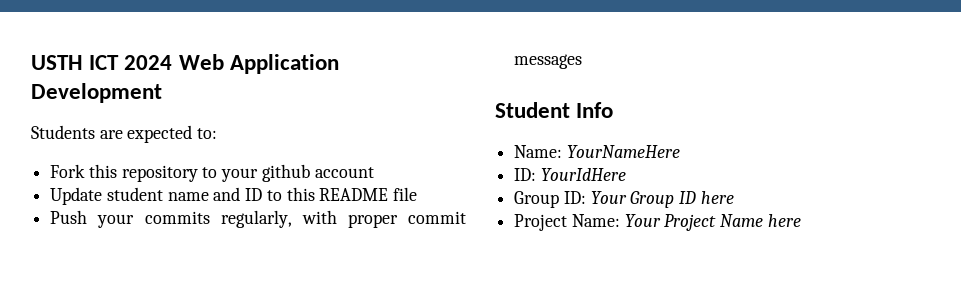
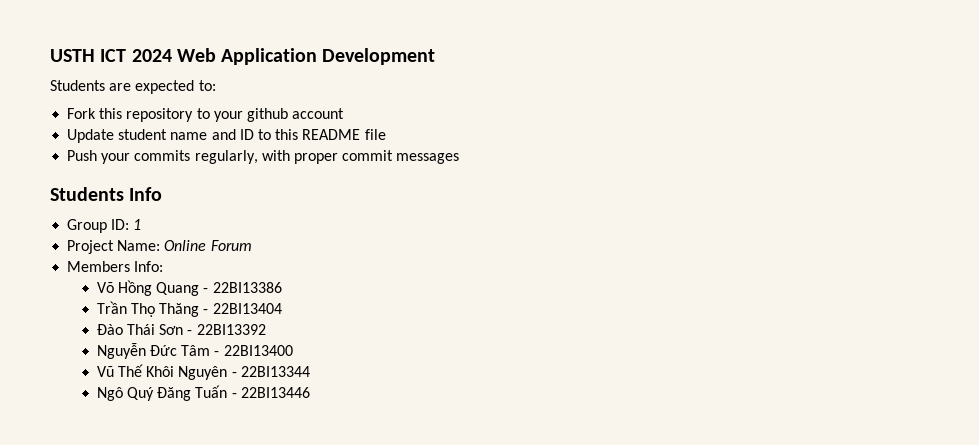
- Student Info
+ Students Info
- Name: YourNameHere
- ID: YourIdHere
- Group ID: Your Group ID here
- Project Name: Your Project Name here
+ Group ID: 1
+ Project Name: Online Forum
+ Members Info:
+ Võ Hồng Quang - 22BI13386
+ Trần Thọ Thăng - 22BI13404
+ Đào Thái Sơn - 22BI13392
+ Nguyễn Đức Tâm - 22BI13400
+ Vũ Thế Khôi Nguyên - 22BI13344
+ Ngô Quý Đăng Tuấn - 22BI13446

